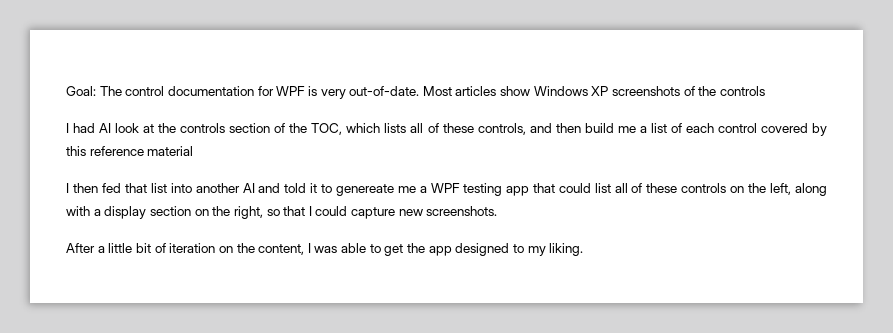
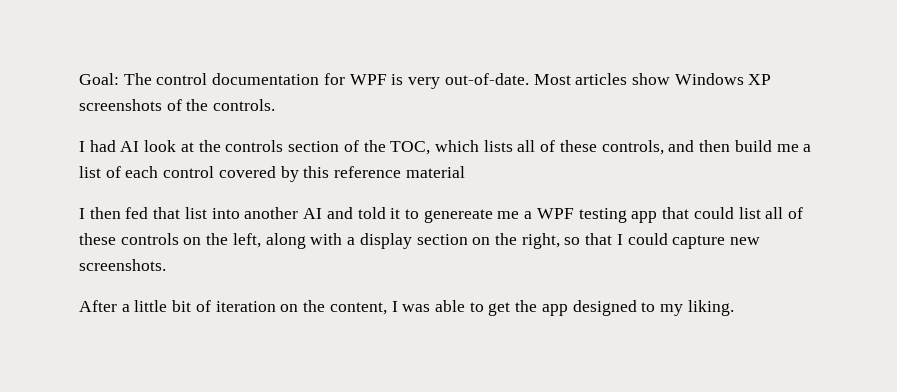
- Most articles show Windows XP screenshots of the controls
+ Most articles show Windows XP screenshots of the controls.

